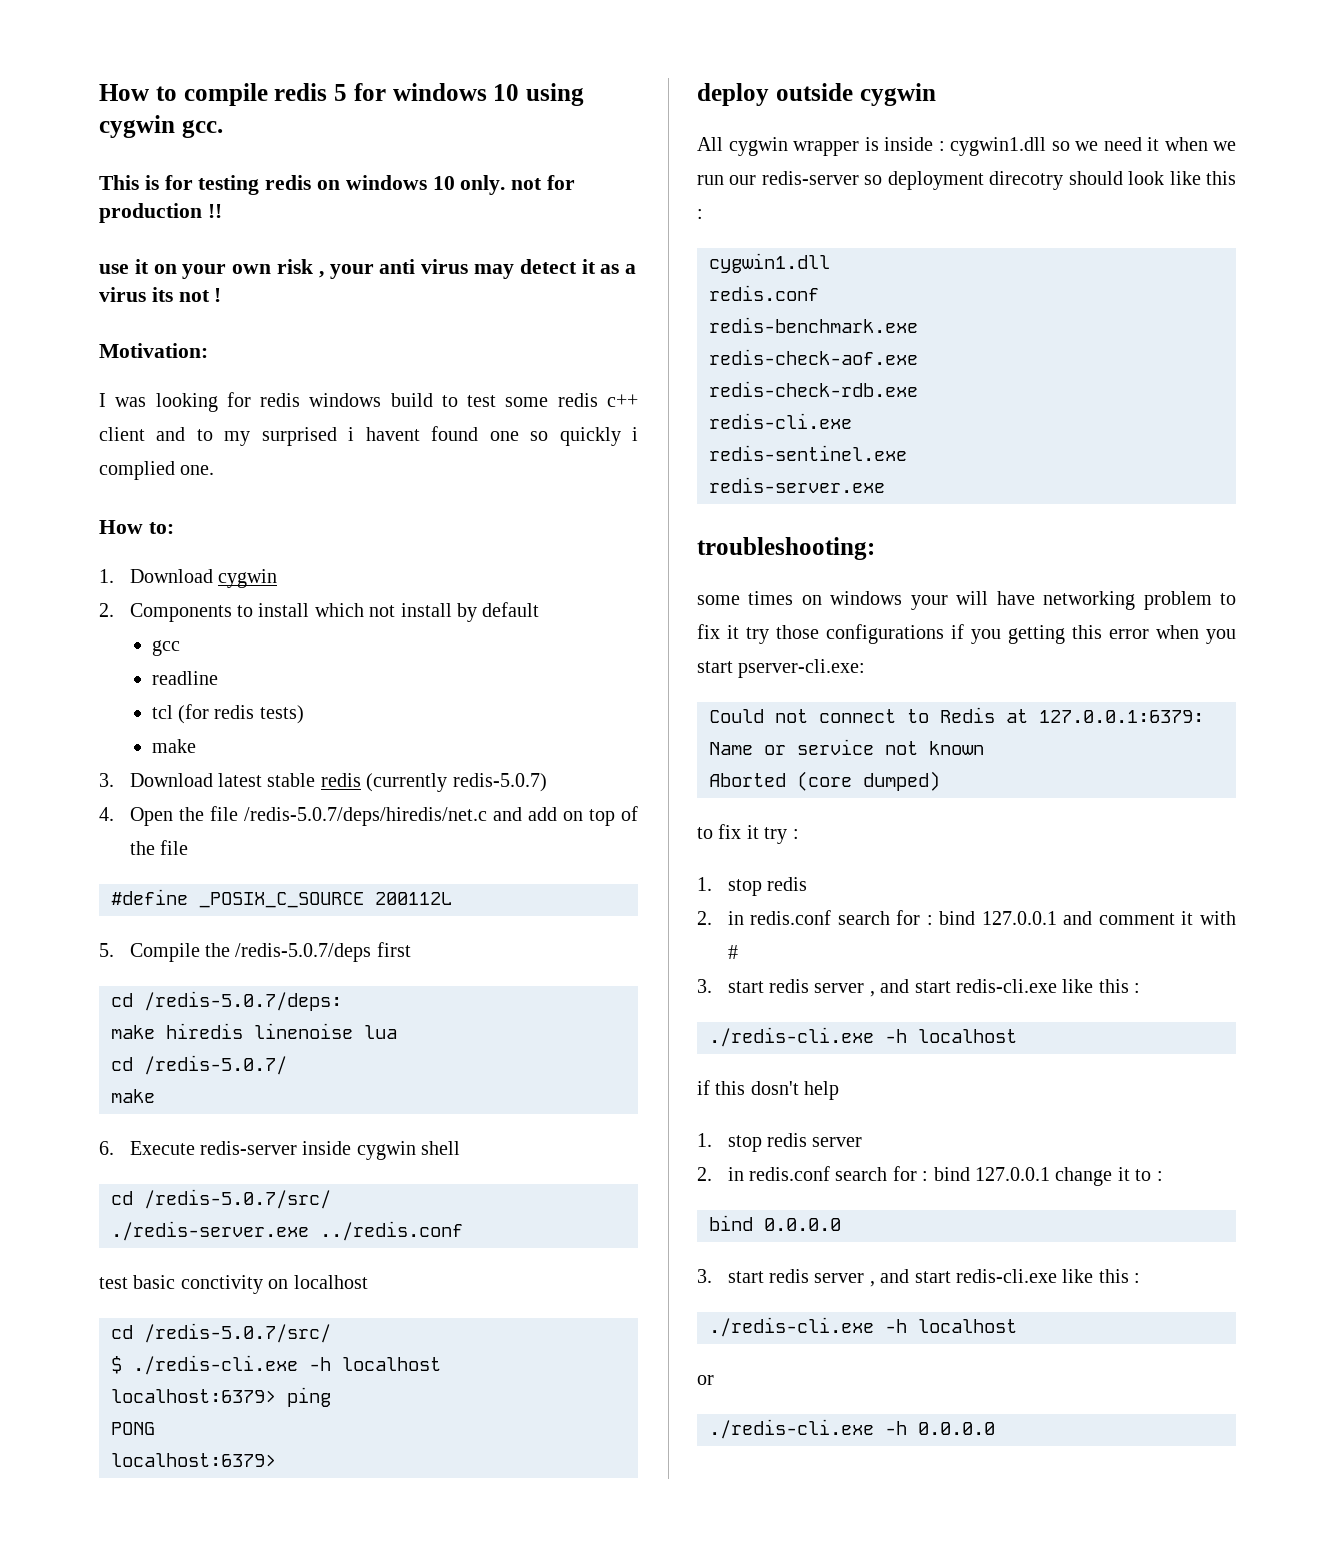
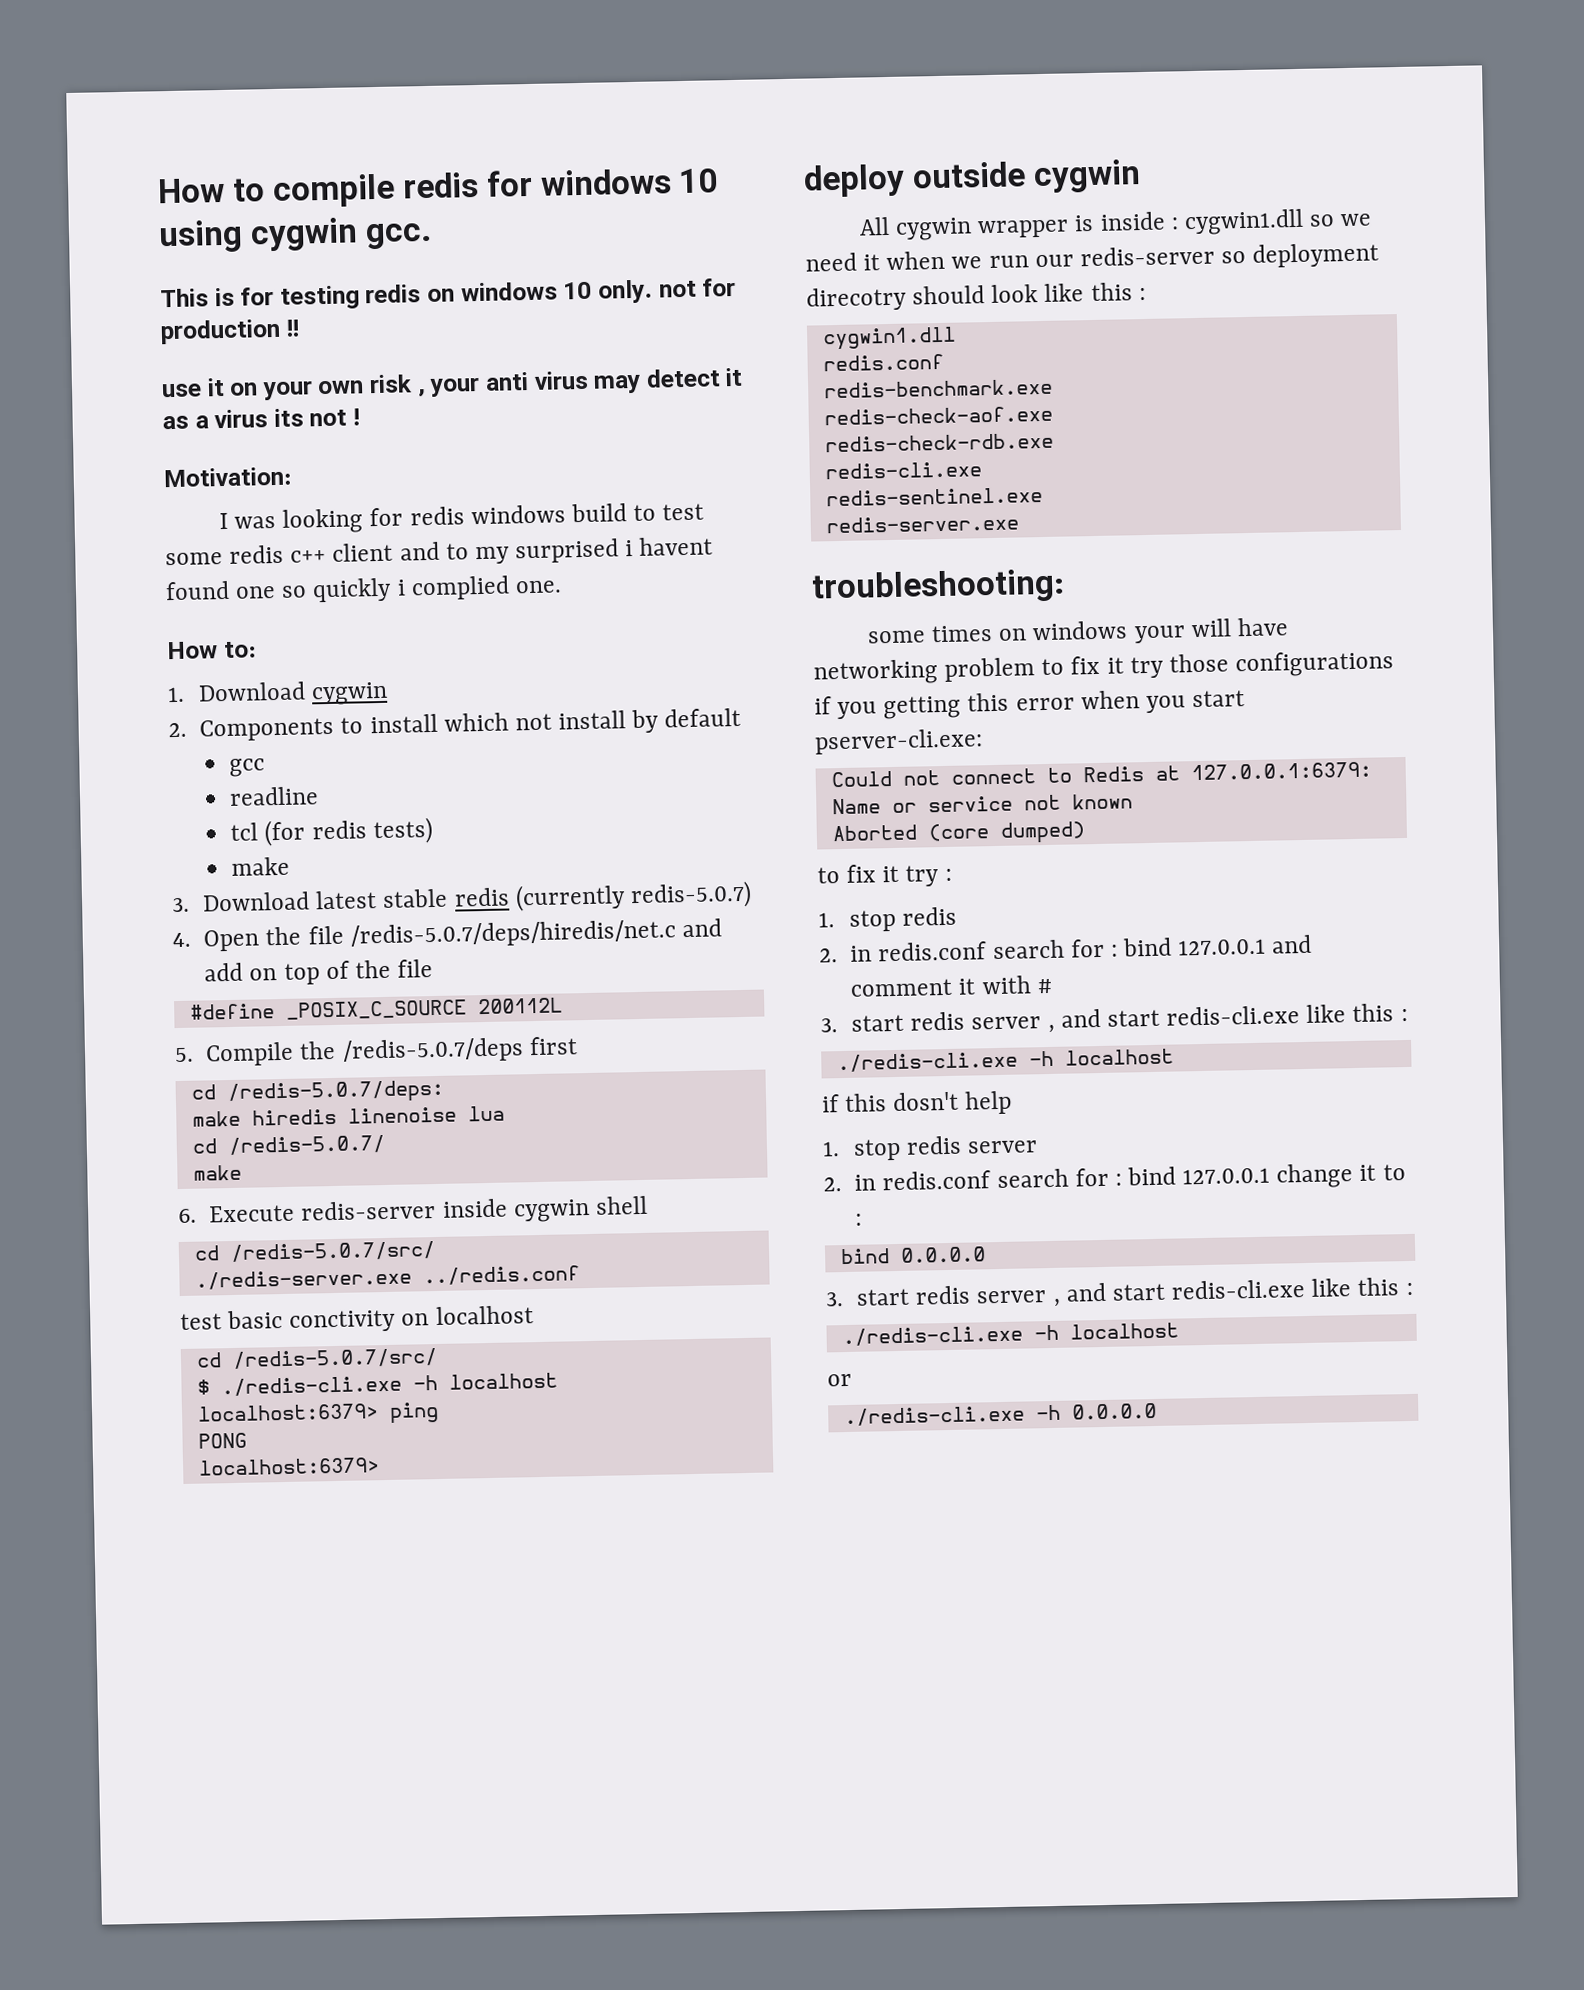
- How to compile redis 5 for windows 10 using cygwin gcc.
+ How to compile redis for windows 10 using cygwin gcc.

